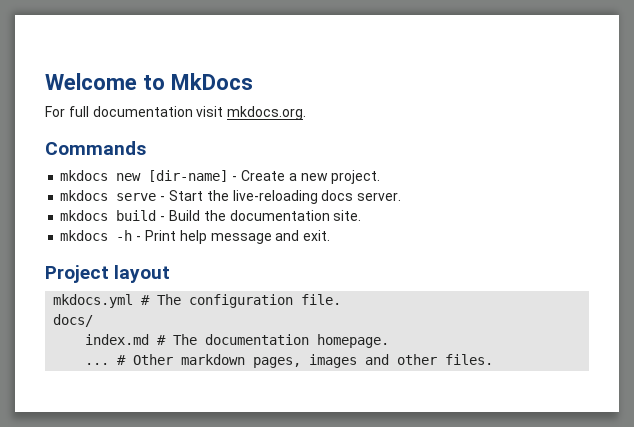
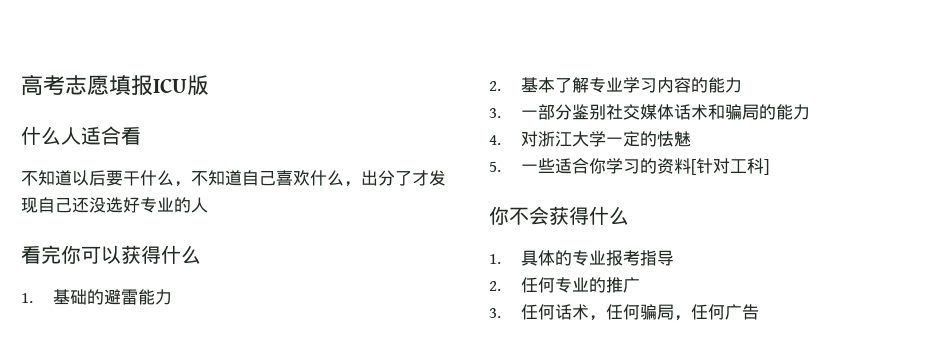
- Welcome to MkDocs
- For full documentation visit mkdocs.org.
- Commands
- mkdocs new [dir-name] - Create a new project.
- mkdocs serve - Start the live-reloading docs server.
- mkdocs build - Build the documentation site.
- mkdocs -h - Print help message and exit.
- Project layout
- mkdocs.yml # The configuration file.
- docs/
- index.md # The documentation homepage.
- ... # Other markdown pages, images and other files.
+ 高考志愿填报ICU版
+ 什么人适合看
+ 不知道以后要干什么，不知道自己喜欢什么，出分了才发现自己还没选好专业的人
+ 看完你可以获得什么
+ 1.基础的避雷能力
+ 2.基本了解专业学习内容的能力
+ 3.一部分鉴别社交媒体话术和骗局的能力
+ 4.对浙江大学一定的怯魅
+ 5.一些适合你学习的资料[针对工科]
+ 你不会获得什么
+ 1.具体的专业报考指导
+ 2.任何专业的推广
+ 3.任何话术，任何骗局，任何广告

